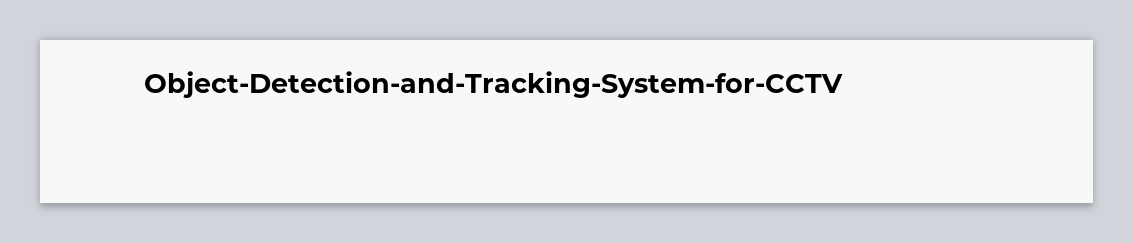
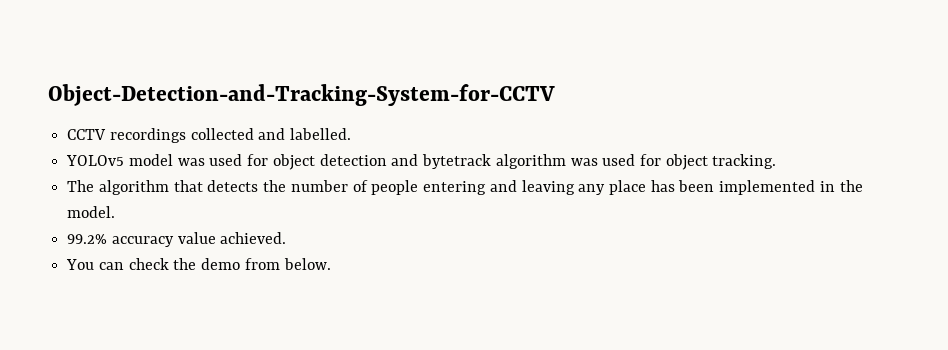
+ CCTV recordings collected and labelled.
+ YOLOv5 model was used for object detection and bytetrack algorithm was used for object tracking.
+ The algorithm that detects the number of people entering and leaving any place has been implemented in the model.
+ 99.2% accuracy value achieved.
+ You can check the demo from below.

